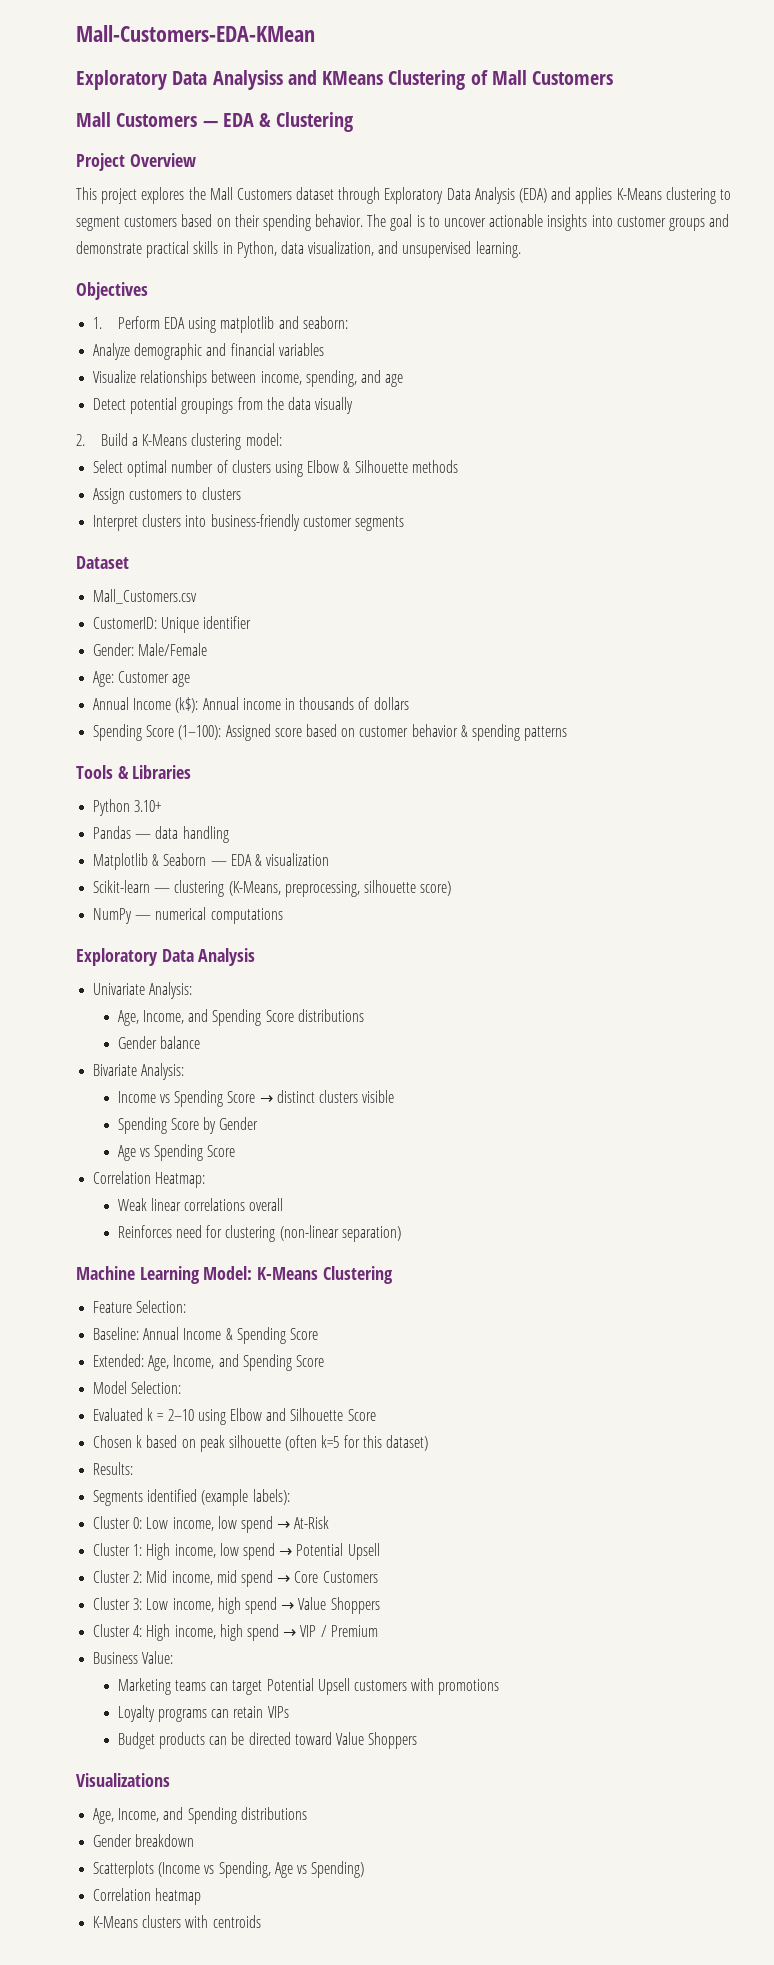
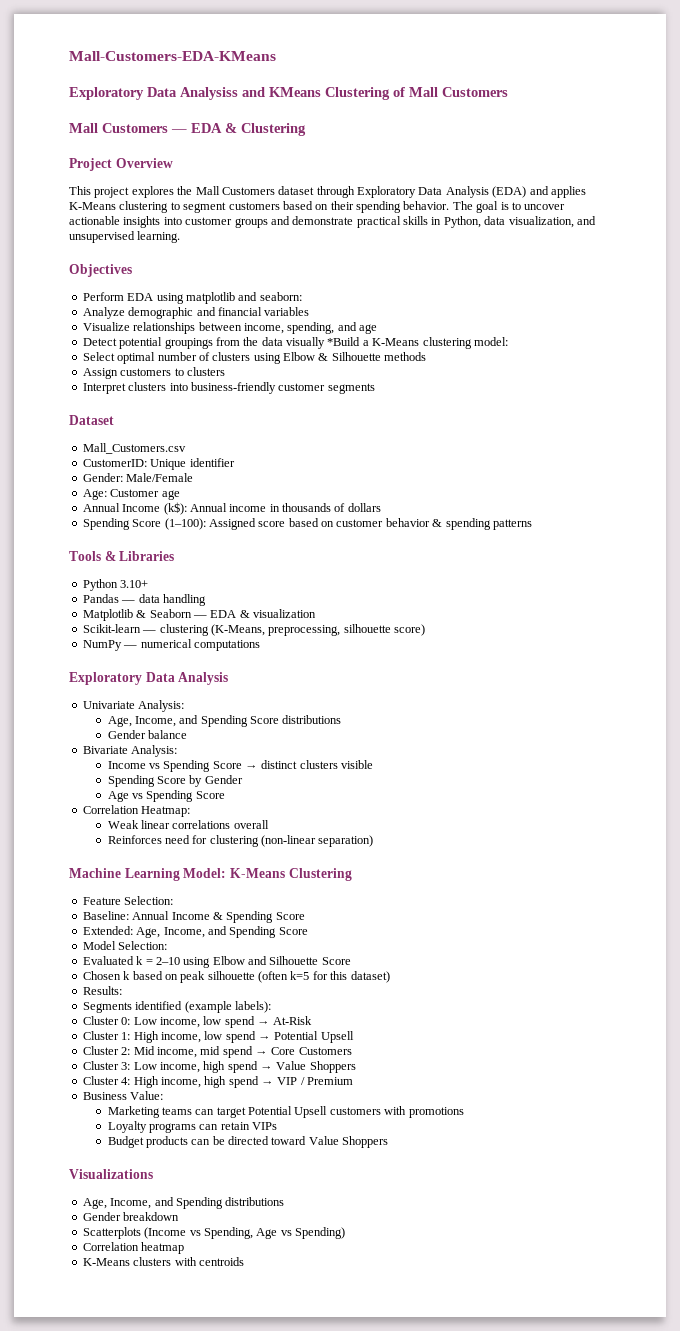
- Mall-Customers-EDA-KMean
+ Mall-Customers-EDA-KMeans
- 1. Perform EDA using matplotlib and seaborn:
+ Perform EDA using matplotlib and seaborn:
- Detect potential groupings from the data visually
- 2. Build a K-Means clustering model:
+ Detect potential groupings from the data visually *Build a K-Means clustering model:

